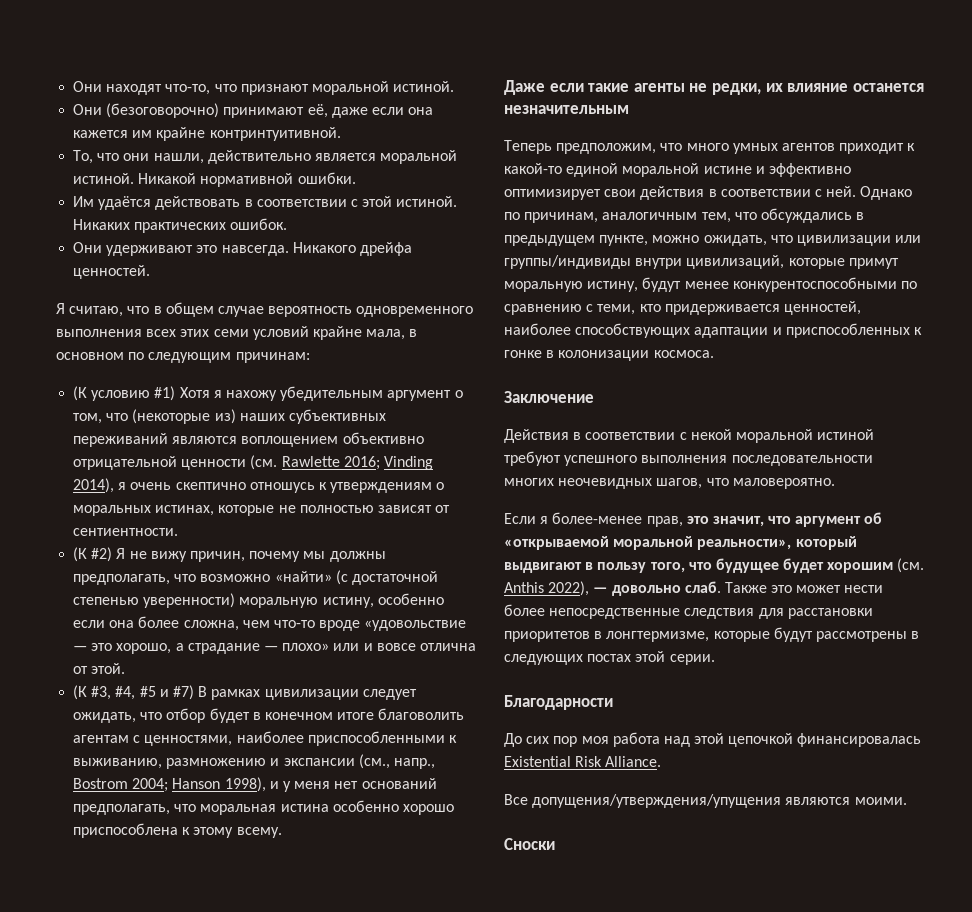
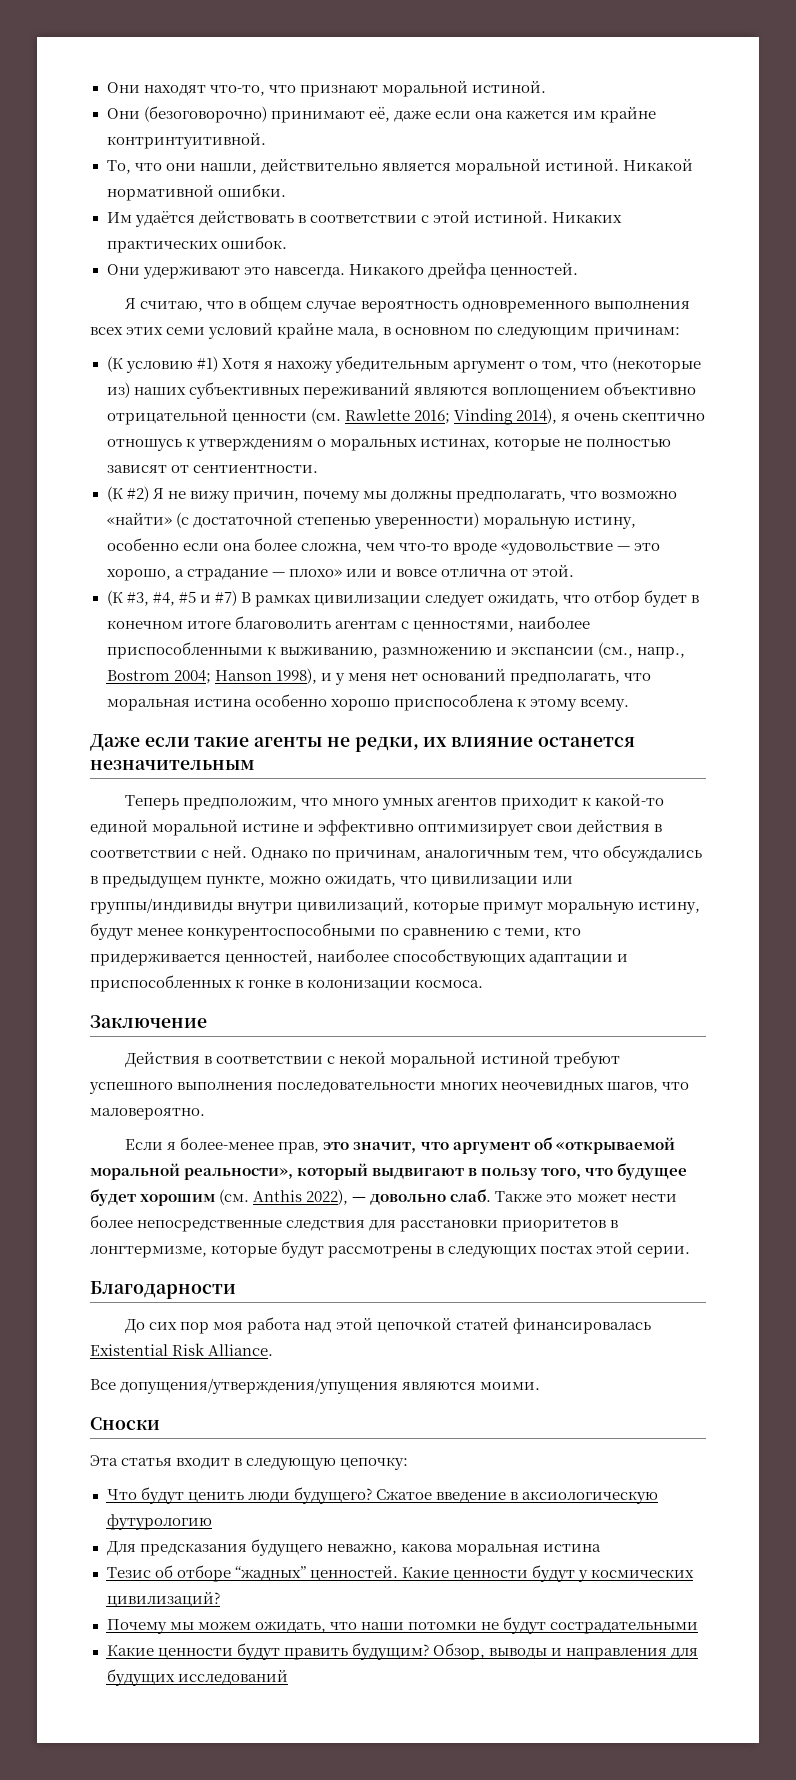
- До сих пор моя работа над этой цепочкой финансировалась Existential Risk Alliance.
+ До сих пор моя работа над этой цепочкой статей финансировалась Existential Risk Alliance.
+ Эта статья входит в следующую цепочку:
+ Что будут ценить люди будущего? Сжатое введение в аксиологическую футурологию
+ Для предсказания будущего неважно, какова моральная истина
+ Тезис об отборе “жадных” ценностей. Какие ценности будут у космических цивилизаций?
+ Почему мы можем ожидать, что наши потомки не будут сострадательными
+ Какие ценности будут править будущим? Обзор, выводы и направления для будущих исследований

